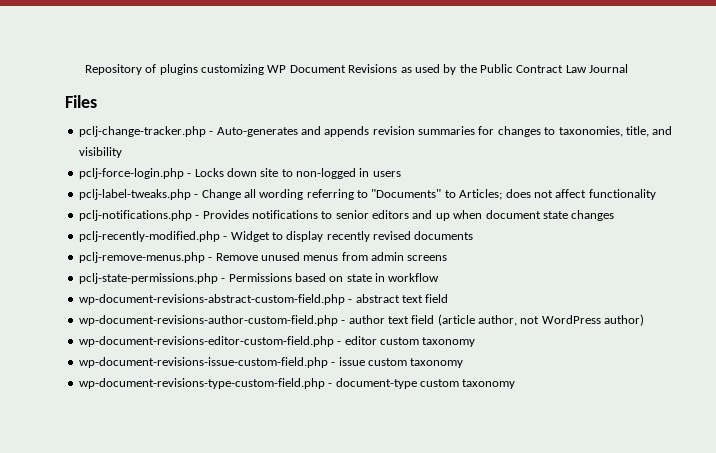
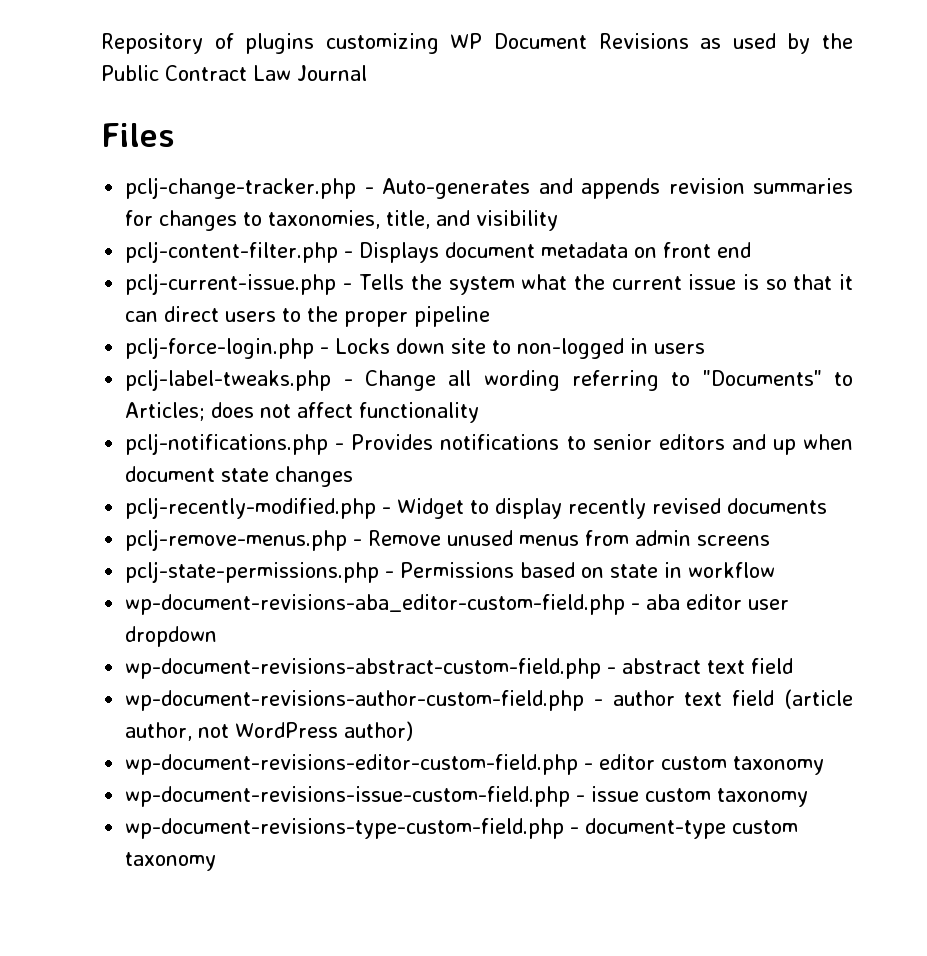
+ pclj-content-filter.php - Displays document metadata on front end
+ pclj-current-issue.php - Tells the system what the current issue is so that it can direct users to the proper pipeline
+ wp-document-revisions-aba_editor-custom-field.php - aba editor user dropdown

